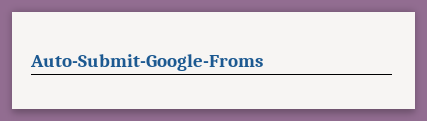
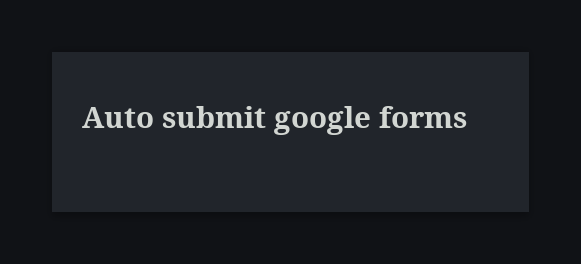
- Auto-Submit-Google-Froms
+ Auto submit google forms

